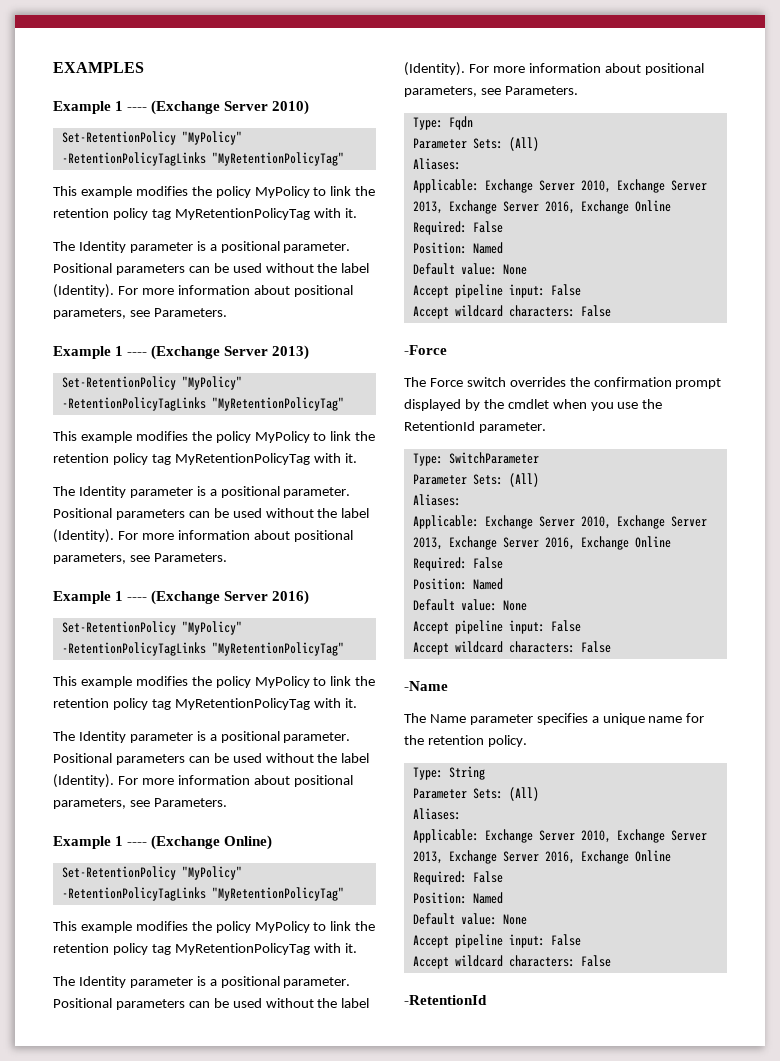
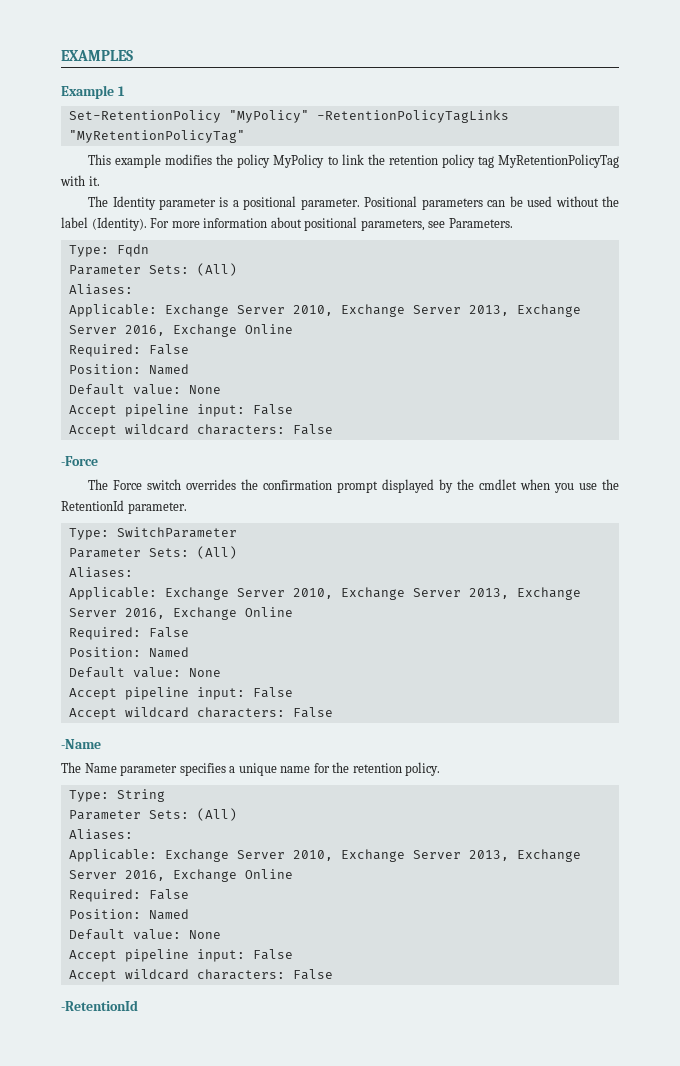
- Example 1 ---- (Exchange Server 2010)
- Set-RetentionPolicy "MyPolicy" -RetentionPolicyTagLinks "MyRetentionPolicyTag"
- This example modifies the policy MyPolicy to link the retention policy tag MyRetentionPolicyTag with it.
- The Identity parameter is a positional parameter. Positional parameters can be used without the label (Identity). For more information about positional parameters, see Parameters.
- Example 1 ---- (Exchange Server 2013)
- Set-RetentionPolicy "MyPolicy" -RetentionPolicyTagLinks "MyRetentionPolicyTag"
- This example modifies the policy MyPolicy to link the retention policy tag MyRetentionPolicyTag with it.
- The Identity parameter is a positional parameter. Positional parameters can be used without the label (Identity). For more information about positional parameters, see Parameters.
- Example 1 ---- (Exchange Server 2016)
- Set-RetentionPolicy "MyPolicy" -RetentionPolicyTagLinks "MyRetentionPolicyTag"
- This example modifies the policy MyPolicy to link the retention policy tag MyRetentionPolicyTag with it.
- The Identity parameter is a positional parameter. Positional parameters can be used without the label (Identity). For more information about positional parameters, see Parameters.
- Example 1 ---- (Exchange Online)
+ Example 1

